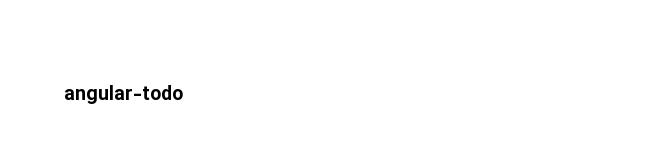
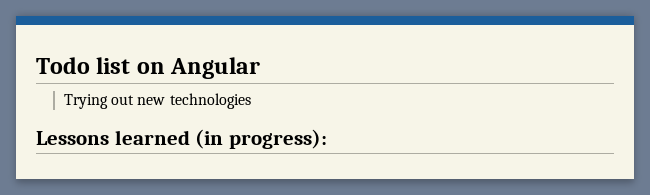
- angular-todo
+ Todo list on Angular
+ Trying out new technologies
+ Lessons learned (in progress):

